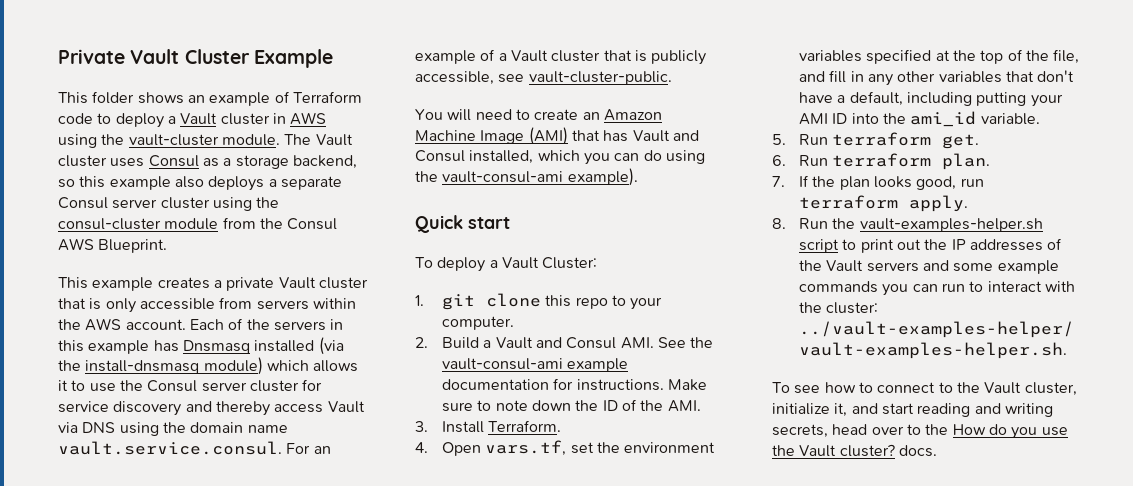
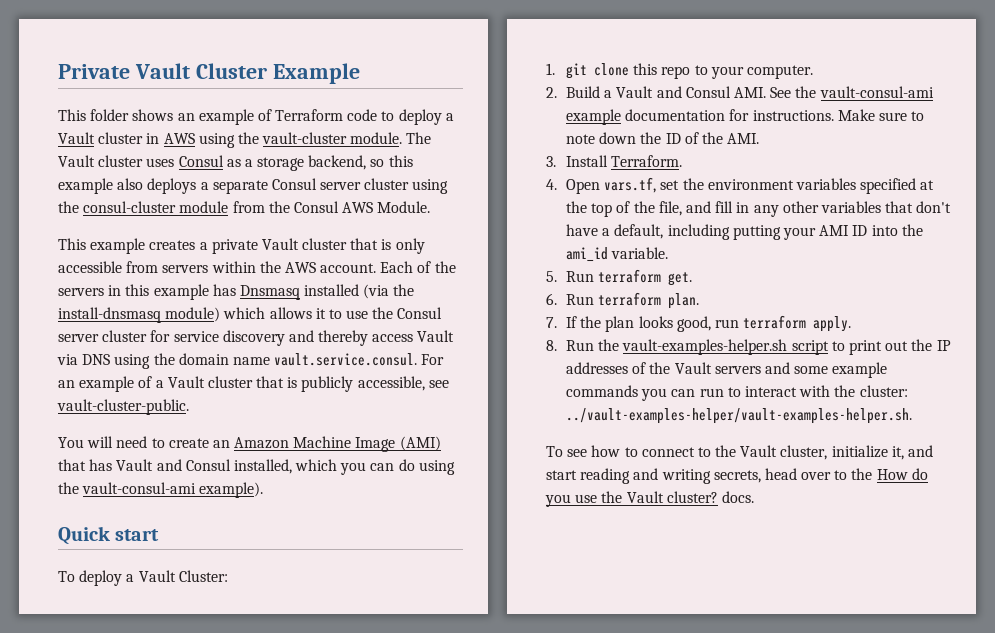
- The Vault cluster uses Consul as a storage backend, so this example also deploys a separate Consul server cluster using the consul-cluster module from the Consul AWS Blueprint.
+ The Vault cluster uses Consul as a storage backend, so this example also deploys a separate Consul server cluster using the consul-cluster module from the Consul AWS Module.

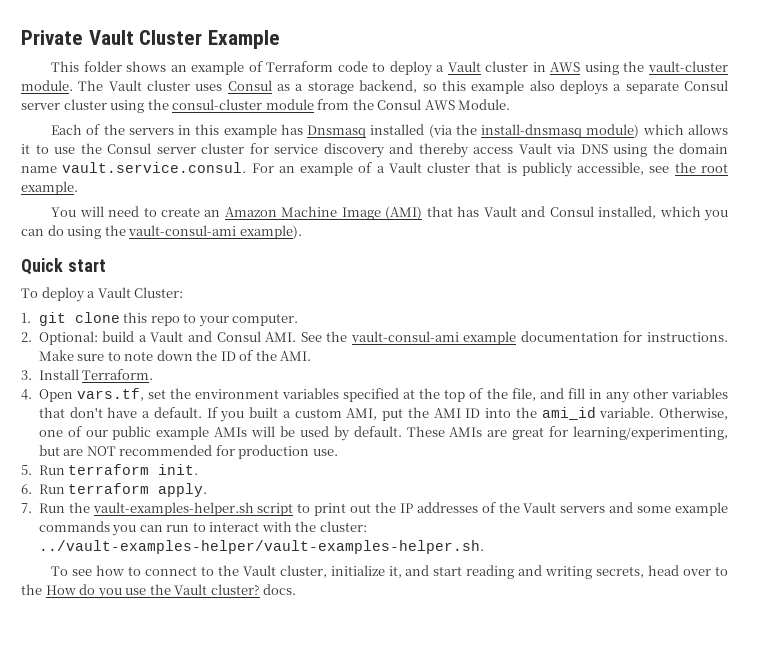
- This example creates a private Vault cluster that is only accessible from servers within the AWS account. Each of the servers in this example has Dnsmasq installed (via the install-dnsmasq module) which allows it to use the Consul server cluster for service discovery and thereby access Vault via DNS using the domain name vault.service.consul. For an example of a Vault cluster that is publicly accessible, see vault-cluster-public.
+ Each of the servers in this example has Dnsmasq installed (via the install-dnsmasq module) which allows it to use the Consul server cluster for service discovery and thereby access Vault via DNS using the domain name vault.service.consul. For an example of a Vault cluster that is publicly accessible, see the root example.
- 2. Build a Vault and Consul AMI. See the vault-consul-ami example documentation for instructions.
+ 2. Optional: build a Vault and Consul AMI. See the vault-consul-ami example documentation for instructions.
- 4. Open vars.tf, set the environment variables specified at the top of the file, and fill in any other variables that don't have a default, including putting your AMI ID into the ami_id variable.
+ 4. Open vars.tf, set the environment variables specified at the top of the file, and fill in any other variables that don't have a default. If you built a custom AMI, put the AMI ID into the ami_id variable. Otherwise, one of our public example AMIs will be used by default. These AMIs are great for learning/experimenting, but are NOT recommended for production use.
- 5. Run terraform get.
+ 5. Run terraform init.
- 6. Run terraform plan.
- 7. If the plan looks good, run terraform apply.
+ 6. Run terraform apply.
- 8. Run the vault-examples-helper.sh script to print out the IP addresses of the Vault servers and some example commands you can run to interact with the cluster: ../vault-examples-helper/vault-examples-helper.sh.
+ 7. Run the vault-examples-helper.sh script to print out the IP addresses of the Vault servers and some example commands you can run to interact with the cluster: ../vault-examples-helper/vault-examples-helper.sh.

